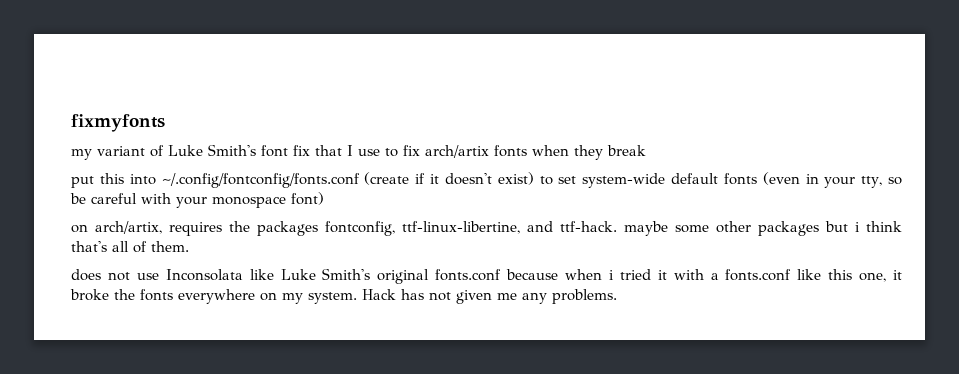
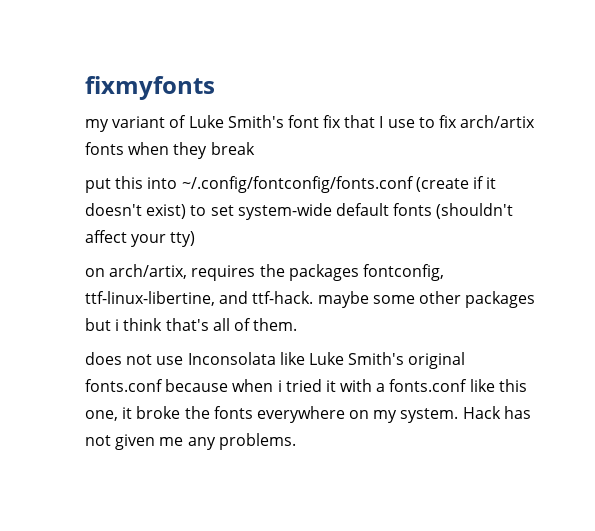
- put this into ~/.config/fontconfig/fonts.conf (create if it doesn't exist) to set system-wide default fonts (even in your tty, so be careful with your monospace font)
+ put this into ~/.config/fontconfig/fonts.conf (create if it doesn't exist) to set system-wide default fonts (shouldn't affect your tty)

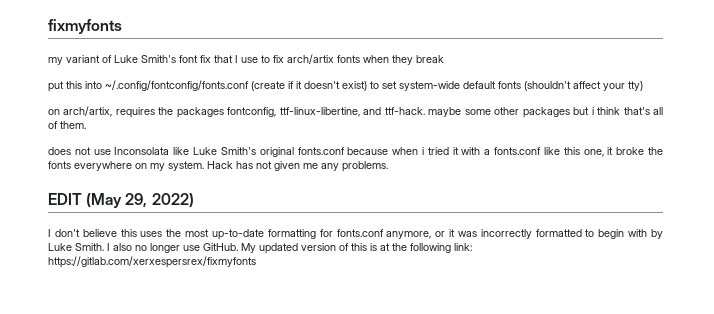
+ EDIT (May 29, 2022)
+ I don't believe this uses the most up-to-date formatting for fonts.conf anymore, or it was incorrectly formatted to begin with by Luke Smith. I also no longer use GitHub. My updated version of this is at the following link: https://gitlab.com/xerxespersrex/fixmyfonts

